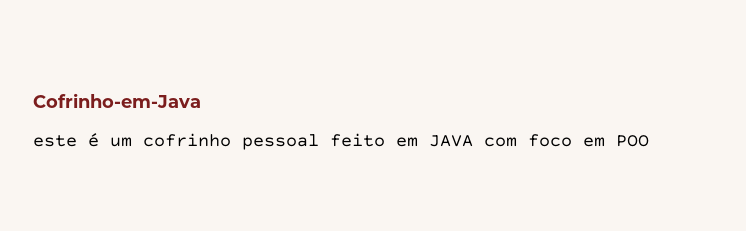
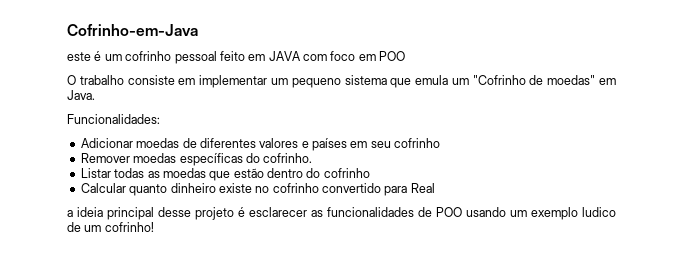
+ O trabalho consiste em implementar um pequeno sistema que emula um "Cofrinho de moedas" em Java.
+ Funcionalidades:
+ Adicionar moedas de diferentes valores e países em seu cofrinho
+ Remover moedas específicas do cofrinho.
+ Listar todas as moedas que estão dentro do cofrinho
+ Calcular quanto dinheiro existe no cofrinho convertido para Real
+ a ideia principal desse projeto é esclarecer as funcionalidades de POO usando um exemplo ludico de um cofrinho!

